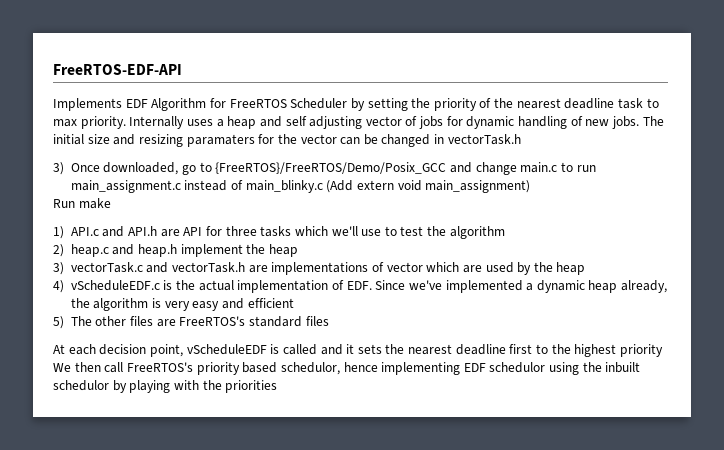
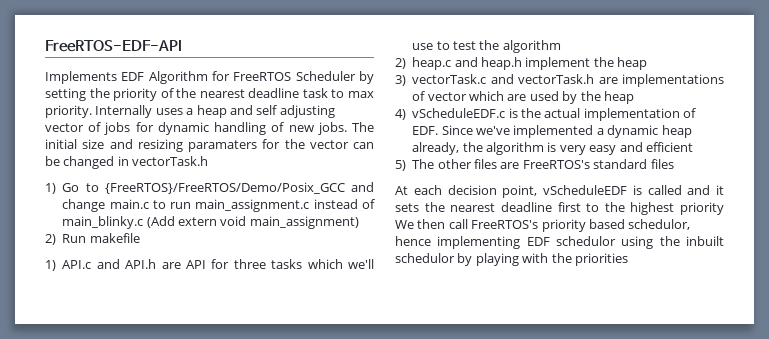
- 3) Once downloaded, go to {FreeRTOS}/FreeRTOS/Demo/Posix_GCC and change main.c to run main_assignment.c instead of main_blinky.c (Add extern void main_assignment)
+ 1) Go to {FreeRTOS}/FreeRTOS/Demo/Posix_GCC and change main.c to run main_assignment.c instead of main_blinky.c (Add extern void main_assignment)
- Run make
+ 2) Run makefile

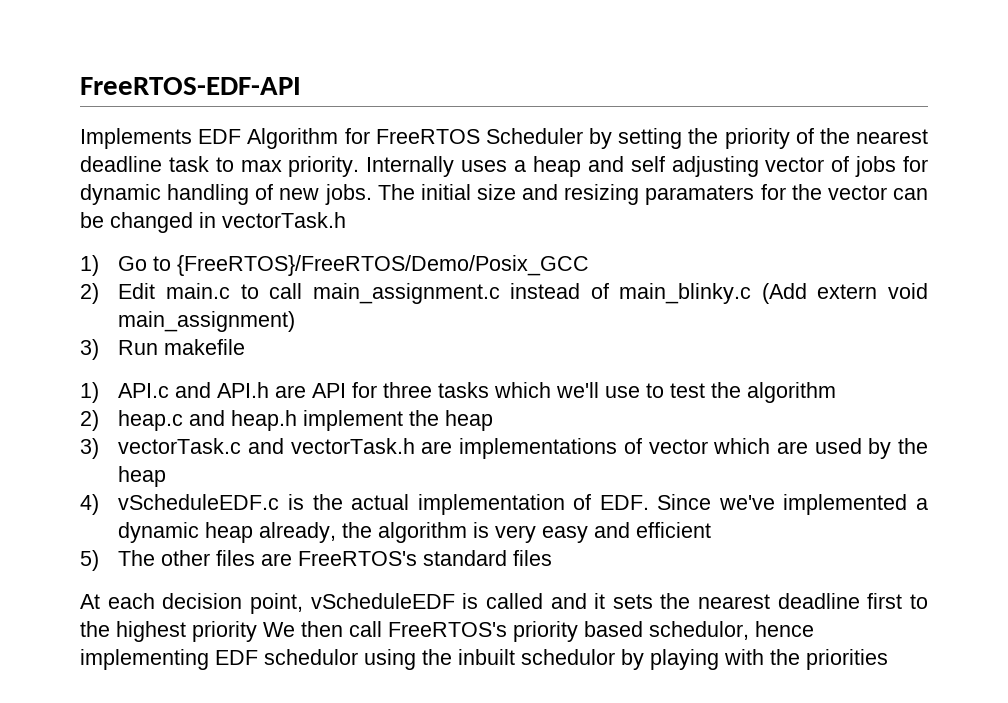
- 1) Go to {FreeRTOS}/FreeRTOS/Demo/Posix_GCC and change main.c to run main_assignment.c instead of main_blinky.c (Add extern void main_assignment)
+ 1) Go to {FreeRTOS}/FreeRTOS/Demo/Posix_GCC
+ 2) Edit main.c to call main_assignment.c instead of main_blinky.c (Add extern void main_assignment)
- 2) Run makefile
+ 3) Run makefile

